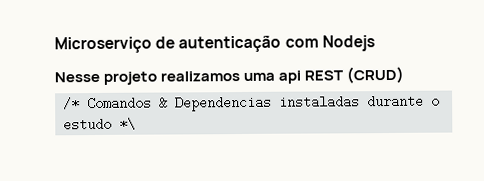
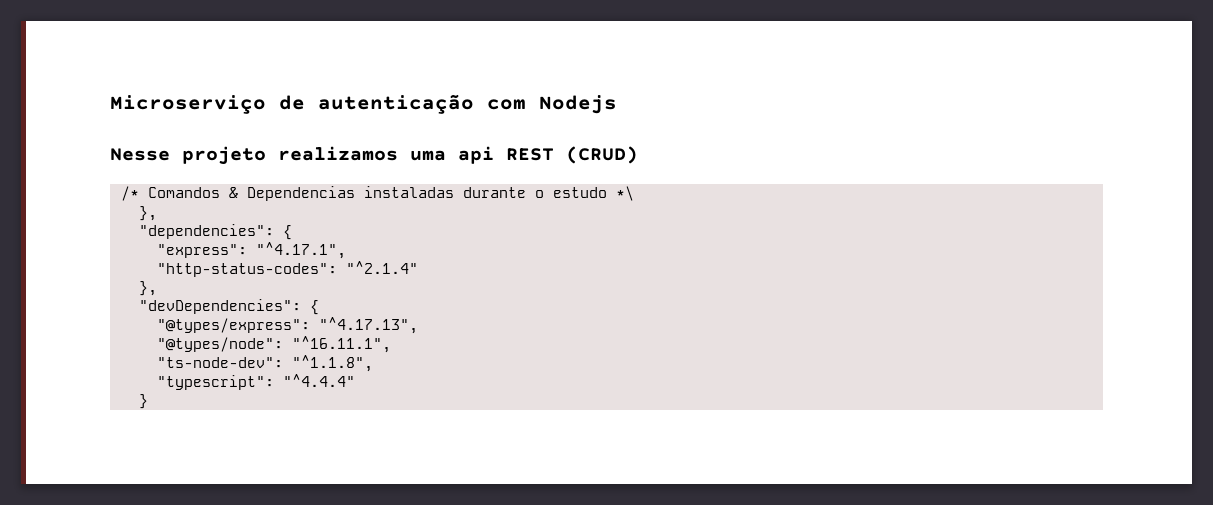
  /* Comandos & Dependencias instaladas durante o estudo *\
+ },
+ "dependencies": {
+ "express": "^4.17.1",
+ "http-status-codes": "^2.1.4"
+ },
+ "devDependencies": {
+ "@types/express": "^4.17.13",
+ "@types/node": "^16.11.1",
+ "ts-node-dev": "^1.1.8",
+ "typescript": "^4.4.4"
+ }

